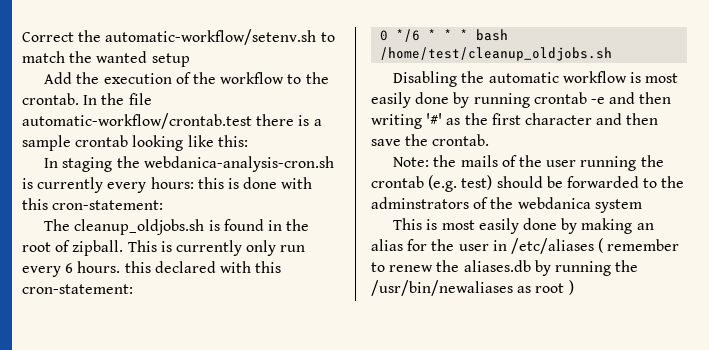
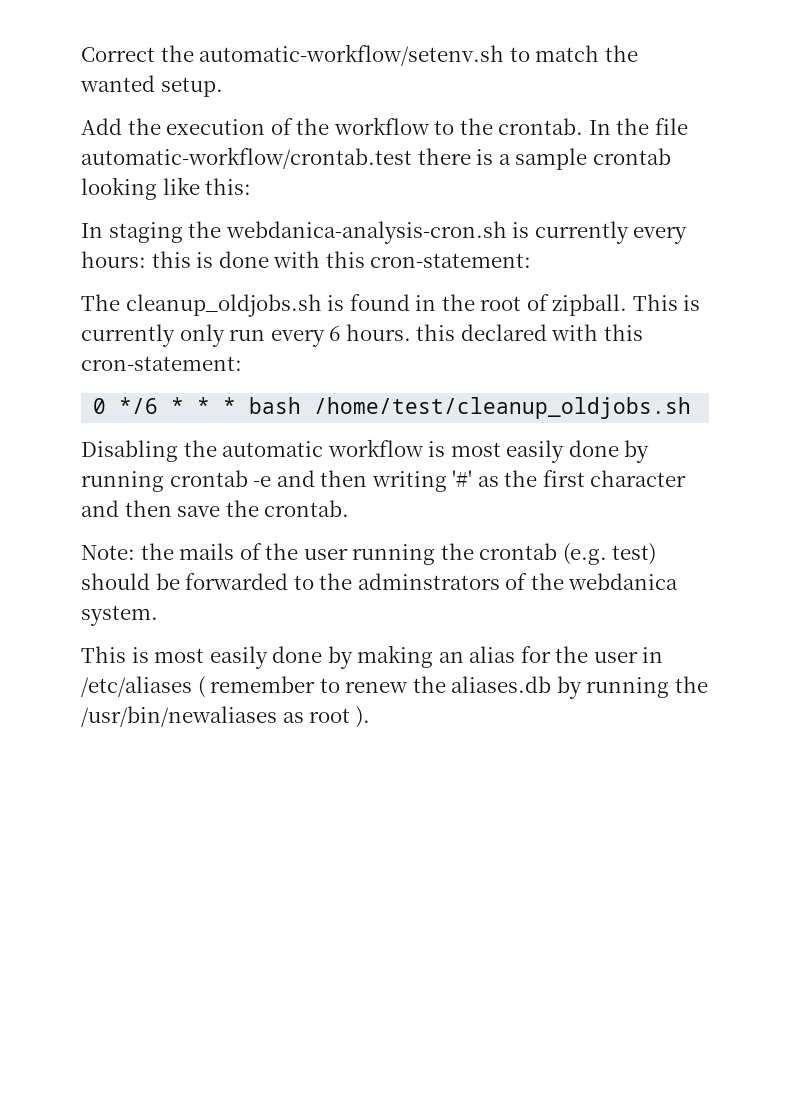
- Correct the automatic-workflow/setenv.sh to match the wanted setup
+ Correct the automatic-workflow/setenv.sh to match the wanted setup.
- Note: the mails of the user running the crontab (e.g. test) should be forwarded to the adminstrators of the webdanica system
+ Note: the mails of the user running the crontab (e.g. test) should be forwarded to the adminstrators of the webdanica system.
- This is most easily done by making an alias for the user in /etc/aliases ( remember to renew the aliases.db by running the /usr/bin/newaliases as root )
+ This is most easily done by making an alias for the user in /etc/aliases ( remember to renew the aliases.db by running the /usr/bin/newaliases as root ).

